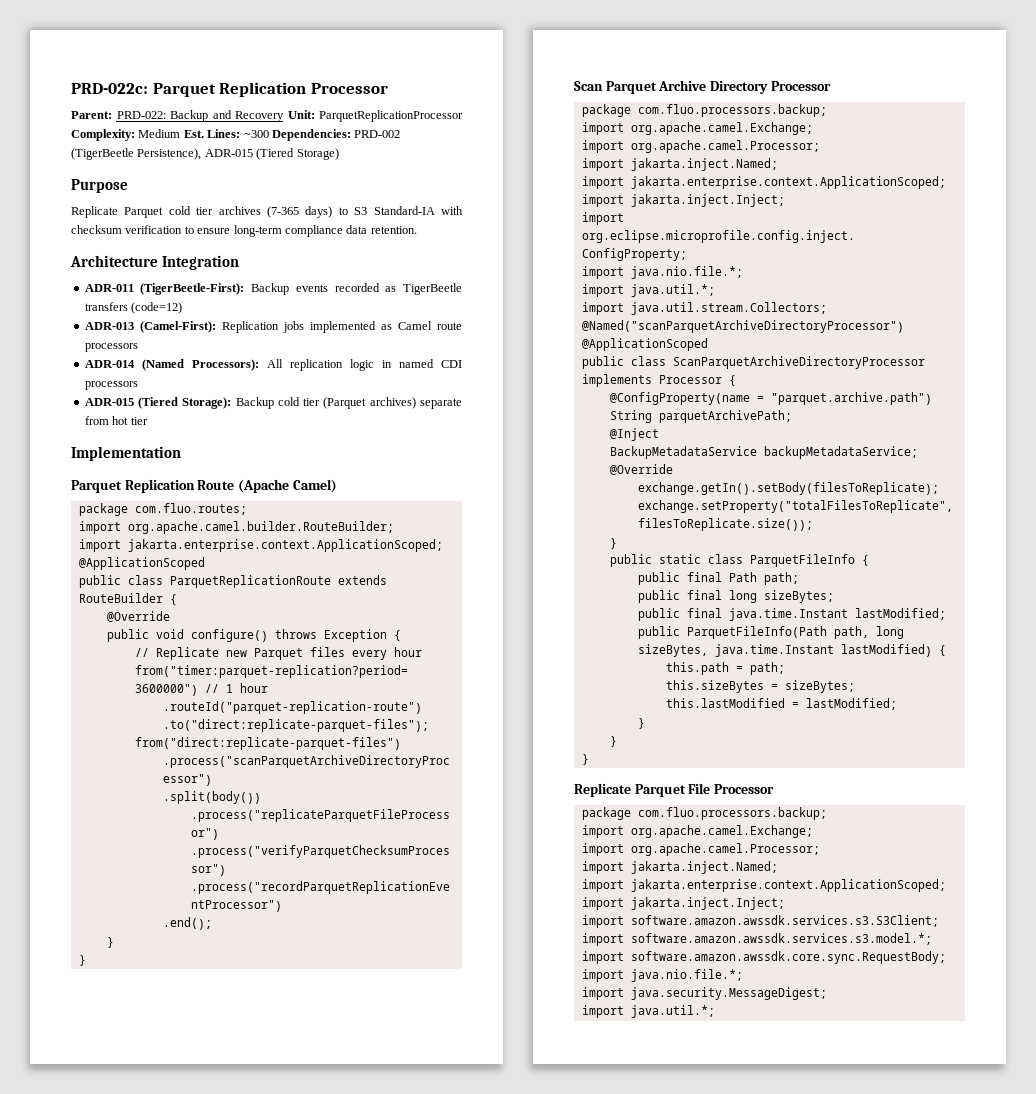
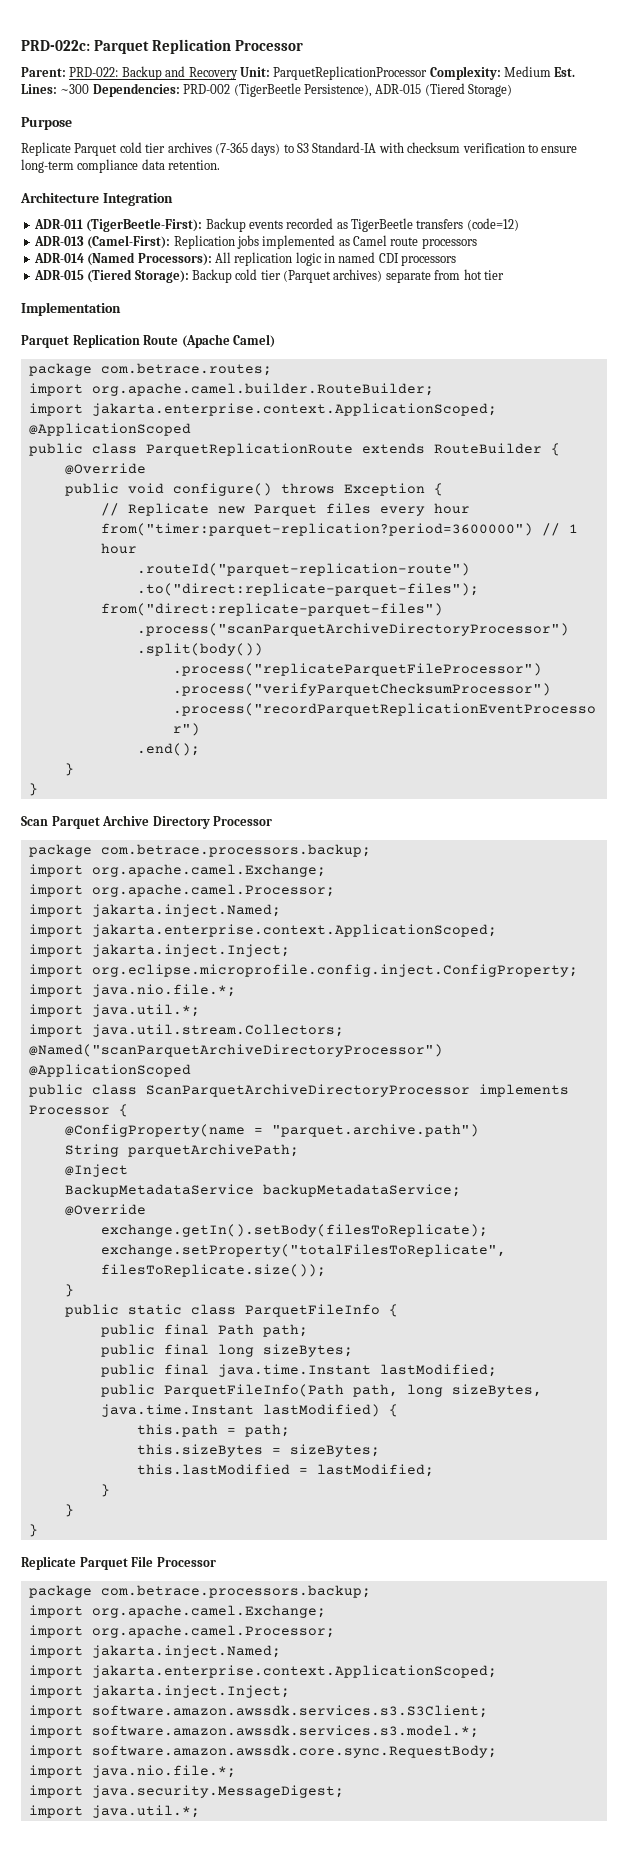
- package com.fluo.routes;
+ package com.betrace.routes;
  Scan Parquet Archive Directory Processor
- package com.fluo.processors.backup;
+ package com.betrace.processors.backup;
  Replicate Parquet File Processor
- package com.fluo.processors.backup;
+ package com.betrace.processors.backup;

